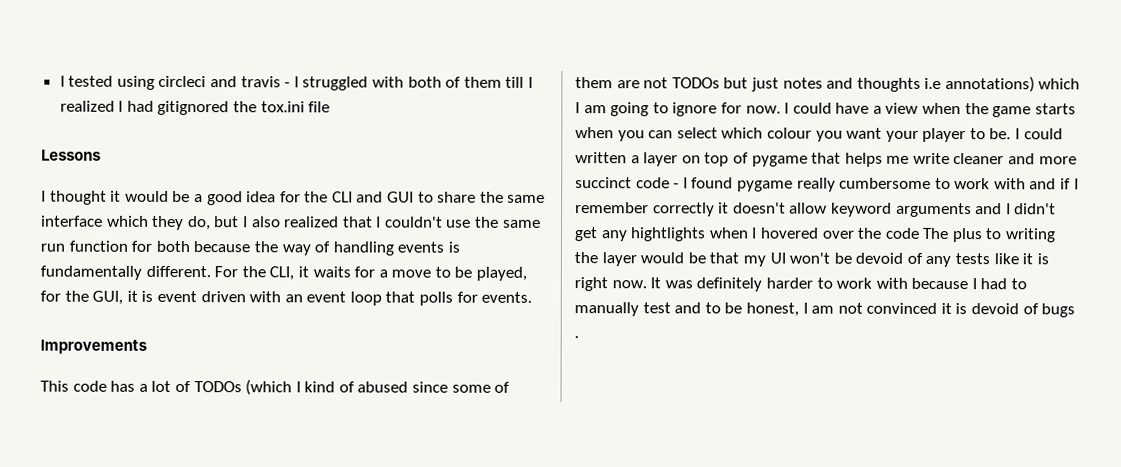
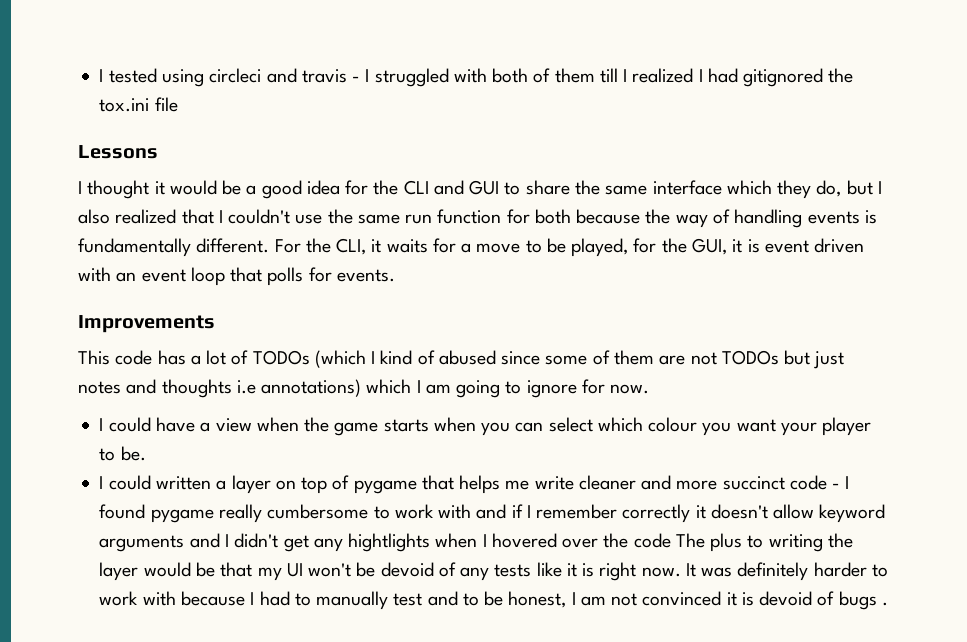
- This code has a lot of TODOs (which I kind of abused since some of them are not TODOs but just notes and thoughts i.e annotations) which I am going to ignore for now. I could have a view when the game starts when you can select which colour you want your player to be. I could written a layer on top of pygame that helps me write cleaner and more succinct code - I found pygame really cumbersome to work with and if I remember correctly it doesn't allow keyword arguments and I didn't get any hightlights when I hovered over the code The plus to writing the layer would be that my UI won't be devoid of any tests like it is right now.
+ This code has a lot of TODOs (which I kind of abused since some of them are not TODOs but just notes and thoughts i.e annotations) which I am going to ignore for now.
+ I could have a view when the game starts when you can select which colour you want your player to be.
+ I could written a layer on top of pygame that helps me write cleaner and more succinct code - I found pygame really cumbersome to work with and if I remember correctly it doesn't allow keyword arguments and I didn't get any hightlights when I hovered over the code The plus to writing the layer would be that my UI won't be devoid of any tests like it is right now.

